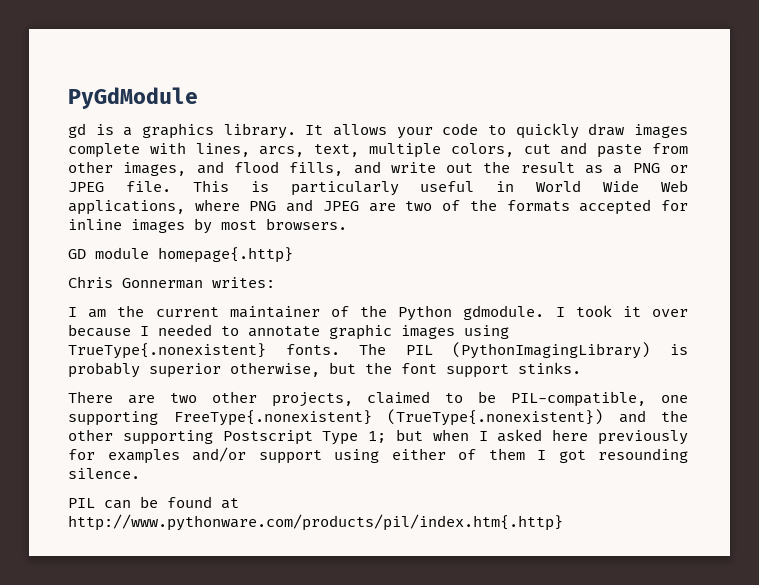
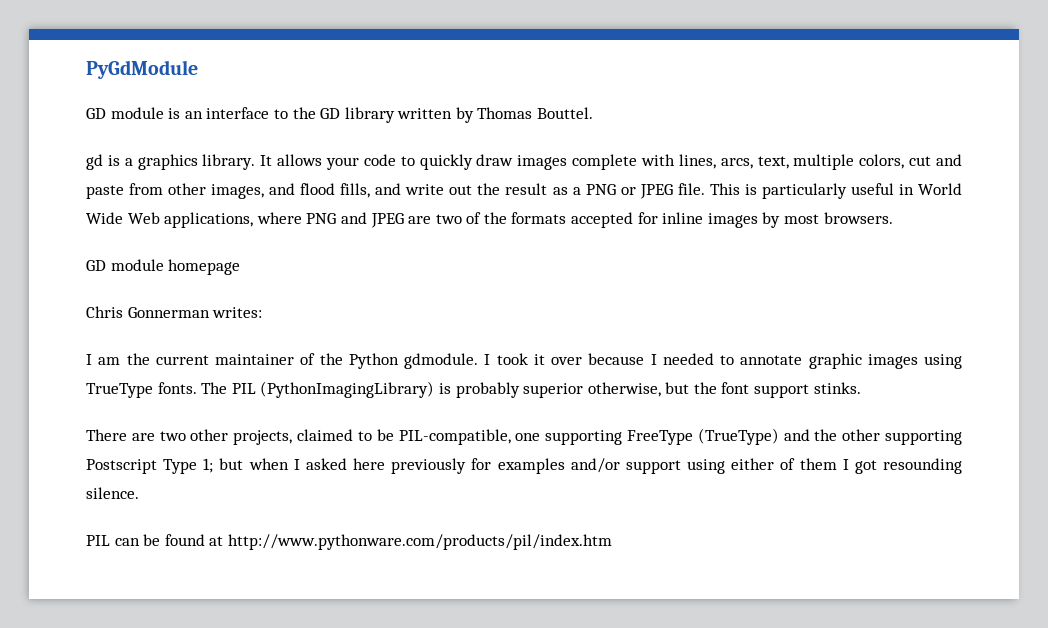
+ GD module is an interface to the GD library written by Thomas Bouttel.
- GD module homepage{.http}
+ GD module homepage
- I took it over because I needed to annotate graphic images using TrueType{.nonexistent} fonts.
+ I took it over because I needed to annotate graphic images using TrueType fonts.
- There are two other projects, claimed to be PIL-compatible, one supporting FreeType{.nonexistent} (TrueType{.nonexistent}) and the other supporting Postscript Type 1; but when I asked here previously for examples and/or support using either of them I got resounding silence.
+ There are two other projects, claimed to be PIL-compatible, one supporting FreeType (TrueType) and the other supporting Postscript Type 1; but when I asked here previously for examples and/or support using either of them I got resounding silence.
- PIL can be found at http://www.pythonware.com/products/pil/index.htm{.http}
+ PIL can be found at http://www.pythonware.com/products/pil/index.htm

